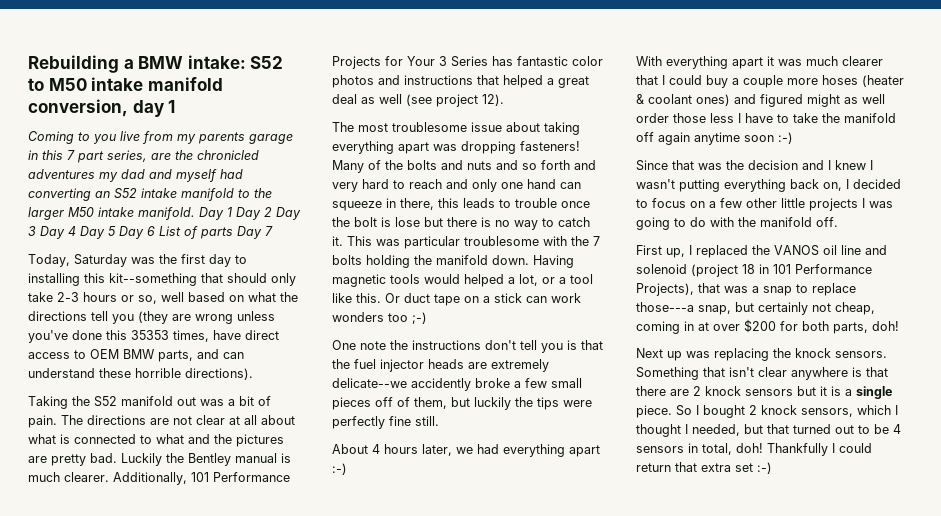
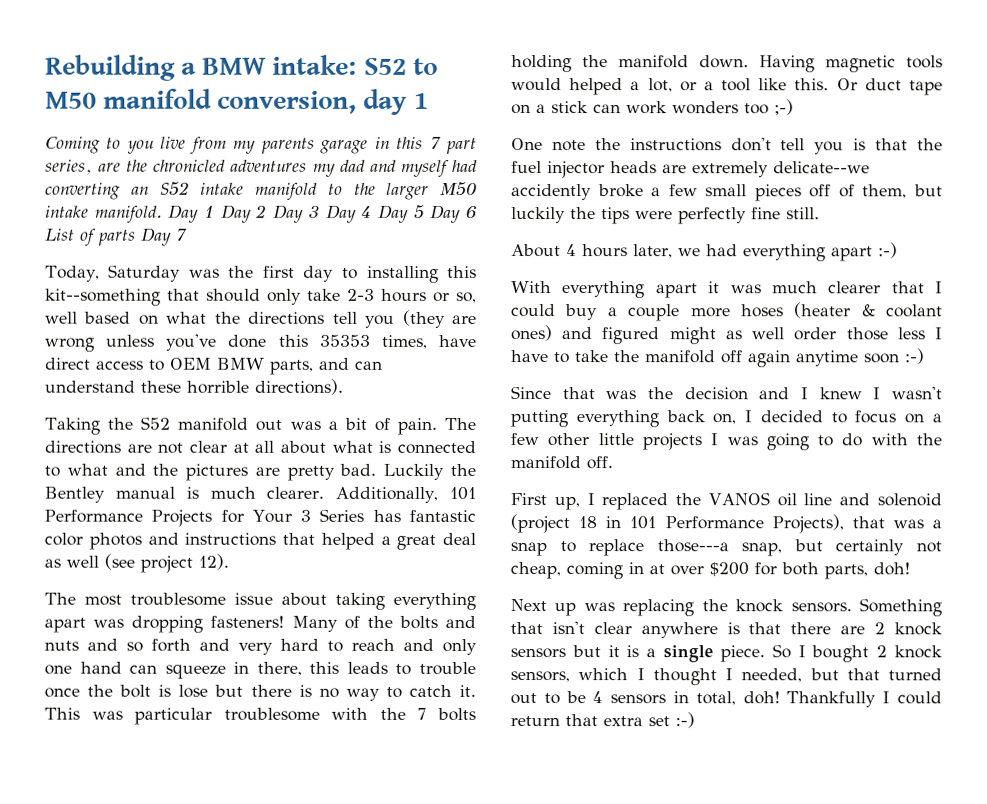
- Rebuilding a BMW intake: S52 to M50 intake manifold conversion, day 1
+ Rebuilding a BMW intake: S52 to M50 manifold conversion, day 1

